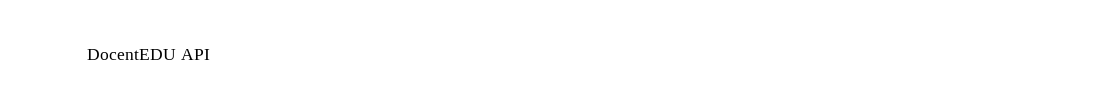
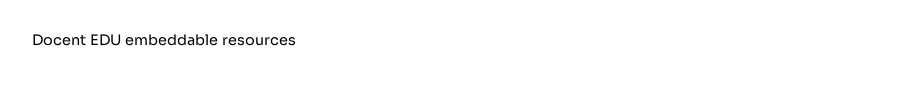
- DocentEDU API
+ Docent EDU embeddable resources

